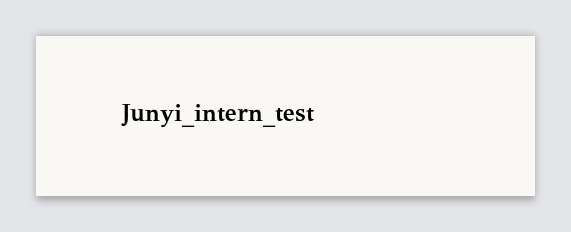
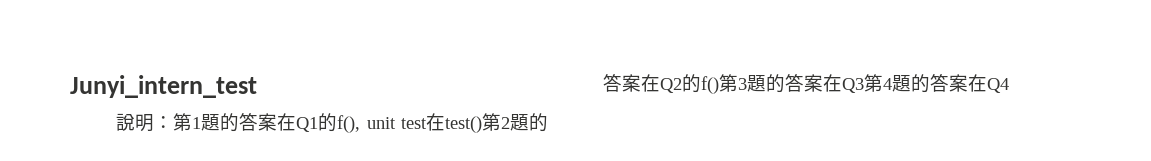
+ 說明：第1題的答案在Q1的f(), unit test在test()第2題的答案在Q2的f()第3題的答案在Q3第4題的答案在Q4

